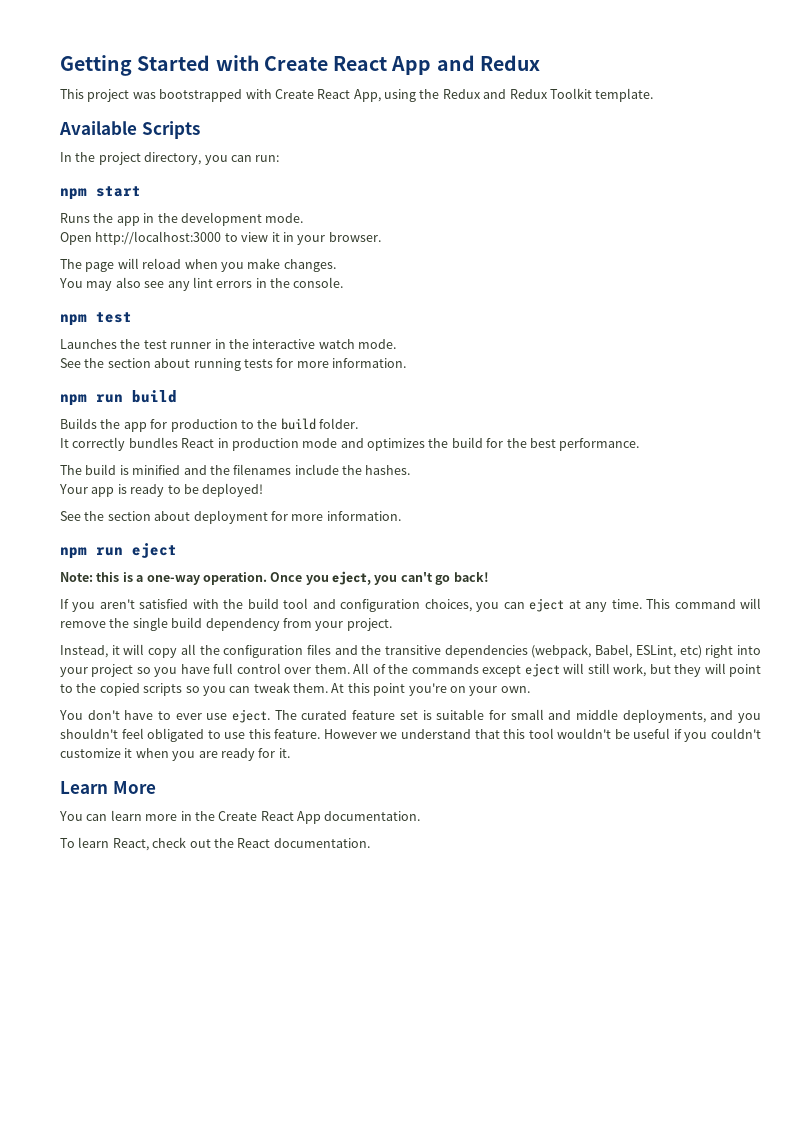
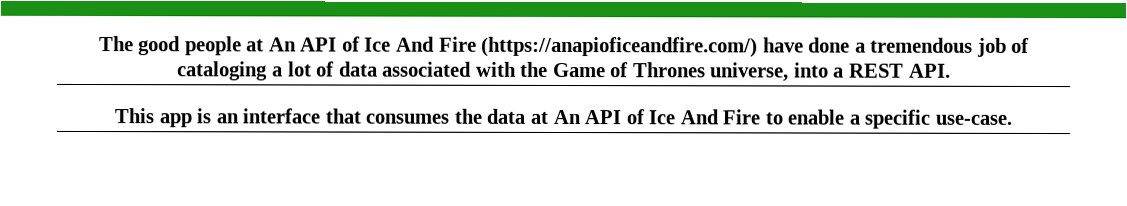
- Getting Started with Create React App and Redux
- This project was bootstrapped with Create React App, using the Redux and Redux Toolkit template.
- Available Scripts
- In the project directory, you can run:
- npm start
- Runs the app in the development mode.
- Open http://localhost:3000 to view it in your browser.
- The page will reload when you make changes.
- You may also see any lint errors in the console.
- npm test
- Launches the test runner in the interactive watch mode.
- See the section about running tests for more information.
- npm run build
- Builds the app for production to the build folder.
- It correctly bundles React in production mode and optimizes the build for the best performance.
- The build is minified and the filenames include the hashes.
- Your app is ready to be deployed!
- See the section about deployment for more information.
- npm run eject
- Note: this is a one-way operation. Once you eject, you can't go back!
- If you aren't satisfied with the build tool and configuration choices, you can eject at any time. This command will remove the single build dependency from your project.
- Instead, it will copy all the configuration files and the transitive dependencies (webpack, Babel, ESLint, etc) right into your project so you have full control over them. All of the commands except eject will still work, but they will point to the copied scripts so you can tweak them. At this point you're on your own.
- You don't have to ever use eject. The curated feature set is suitable for small and middle deployments, and you shouldn't feel obligated to use this feature. However we understand that this tool wouldn't be useful if you couldn't customize it when you are ready for it.
- Learn More
- You can learn more in the Create React App documentation.
- To learn React, check out the React documentation.
+ The good people at An API of Ice And Fire (https://anapioficeandfire.com/) have done a tremendous job of cataloging a lot of data associated with the Game of Thrones universe, into a REST API.
+ This app is an interface that consumes the data at An API of Ice And Fire to enable a specific use-case.

